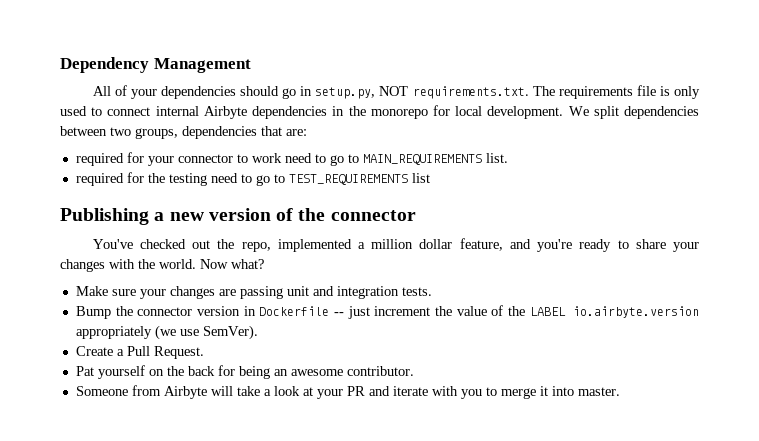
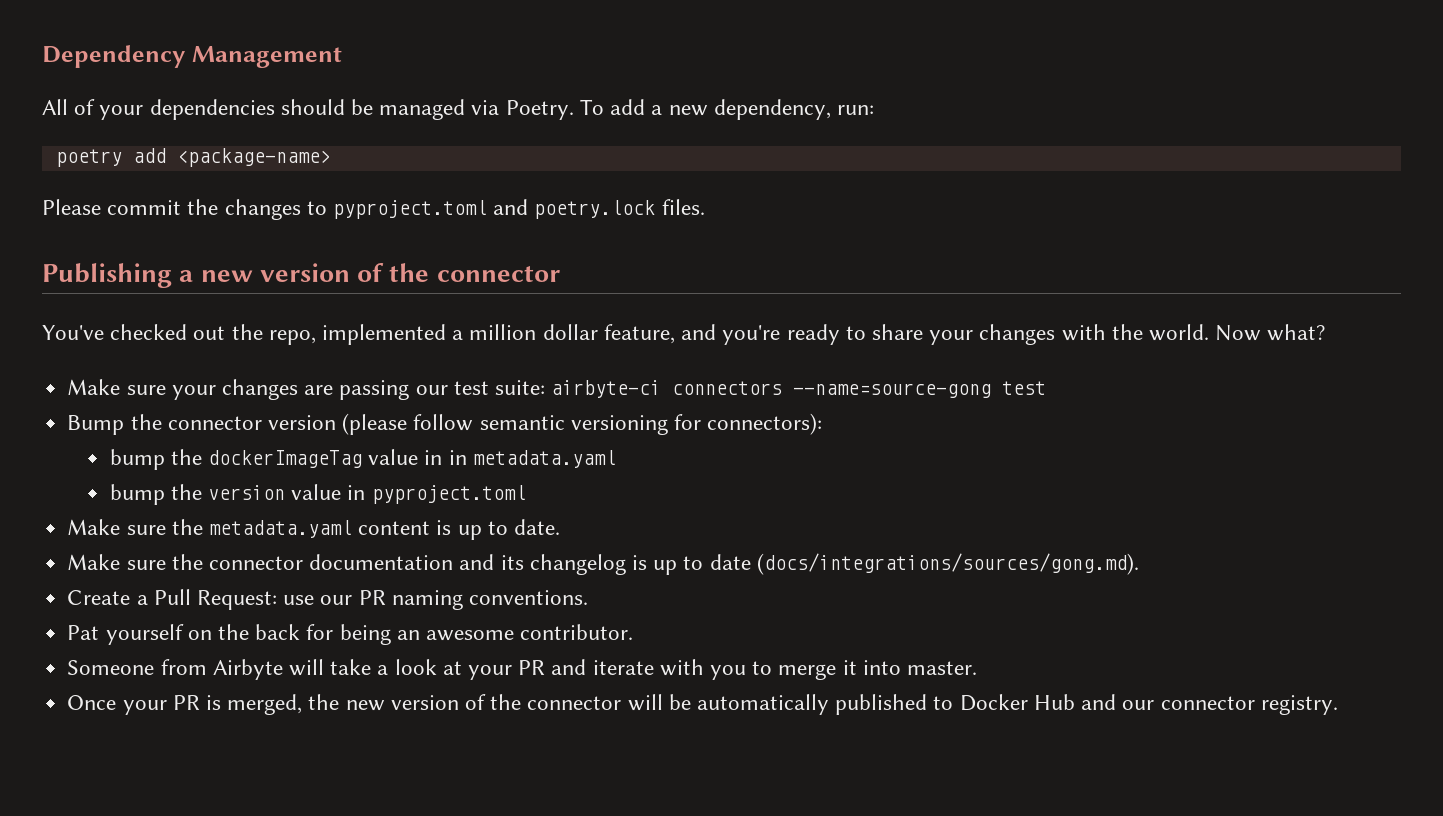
- All of your dependencies should go in setup.py, NOT requirements.txt. The requirements file is only used to connect internal Airbyte dependencies in the monorepo for local development. We split dependencies between two groups, dependencies that are:
- required for your connector to work need to go to MAIN_REQUIREMENTS list.
- required for the testing need to go to TEST_REQUIREMENTS list
+ All of your dependencies should be managed via Poetry. To add a new dependency, run:
+ poetry add <package-name>
+ Please commit the changes to pyproject.toml and poetry.lock files.
- Make sure your changes are passing unit and integration tests.
- Bump the connector version in Dockerfile -- just increment the value of the LABEL io.airbyte.version appropriately (we use SemVer).
- Create a Pull Request.
+ Make sure your changes are passing our test suite: airbyte-ci connectors --name=source-gong test
+ Bump the connector version (please follow semantic versioning for connectors):
+ bump the dockerImageTag value in in metadata.yaml
+ bump the version value in pyproject.toml
+ Make sure the metadata.yaml content is up to date.
+ Make sure the connector documentation and its changelog is up to date (docs/integrations/sources/gong.md).
+ Create a Pull Request: use our PR naming conventions.
+ Once your PR is merged, the new version of the connector will be automatically published to Docker Hub and our connector registry.

